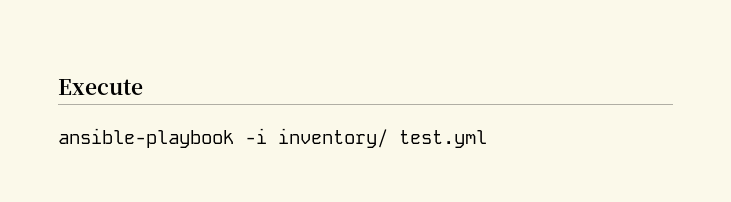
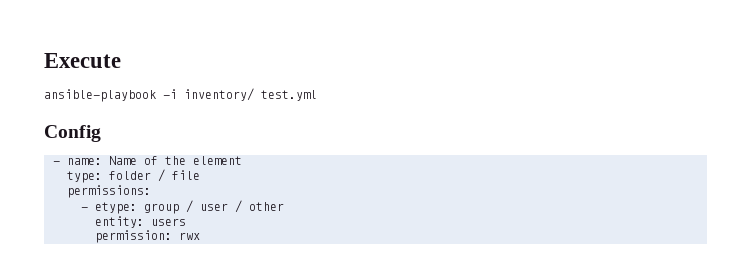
+ Config
+ - name: Name of the element
+ type: folder / file
+ permissions:
+ - etype: group / user / other
+ entity: users
+ permission: rwx

